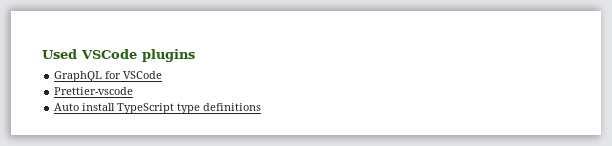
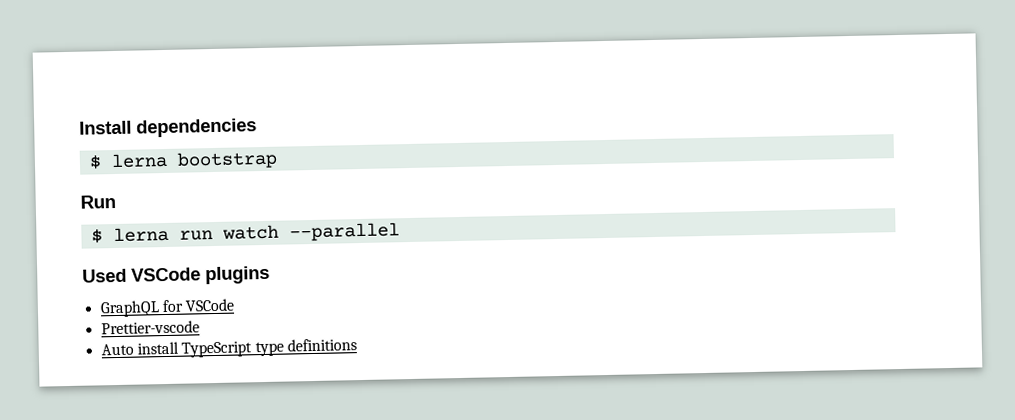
+ Install dependencies
+ $ lerna bootstrap
+ Run
+ $ lerna run watch --parallel

